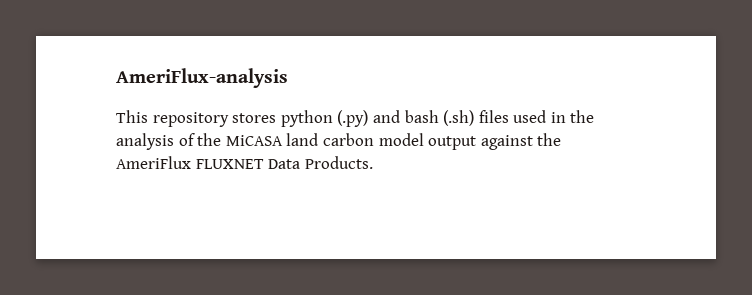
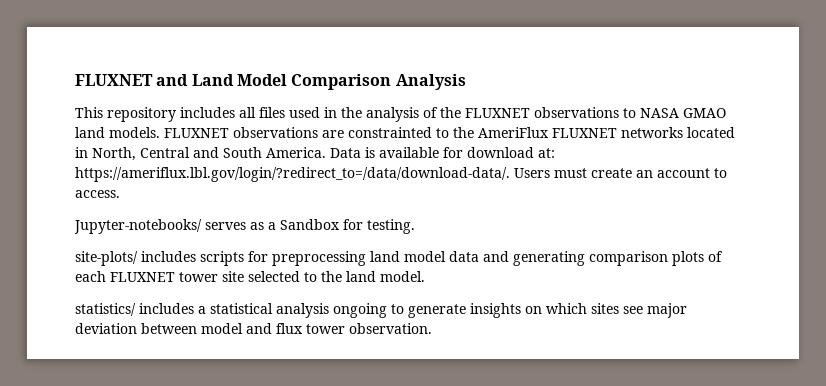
- AmeriFlux-analysis
- This repository stores python (.py) and bash (.sh) files used in the analysis of the MiCASA land carbon model output against the AmeriFlux FLUXNET Data Products.
+ FLUXNET and Land Model Comparison Analysis
+ This repository includes all files used in the analysis of the FLUXNET observations to NASA GMAO land models. FLUXNET observations are constrainted to the AmeriFlux FLUXNET networks located in North, Central and South America. Data is available for download at: https://ameriflux.lbl.gov/login/?redirect_to=/data/download-data/. Users must create an account to access.
+ Jupyter-notebooks/ serves as a Sandbox for testing.
+ site-plots/ includes scripts for preprocessing land model data and generating comparison plots of each FLUXNET tower site selected to the land model.
+ statistics/ includes a statistical analysis ongoing to generate insights on which sites see major deviation between model and flux tower observation.

